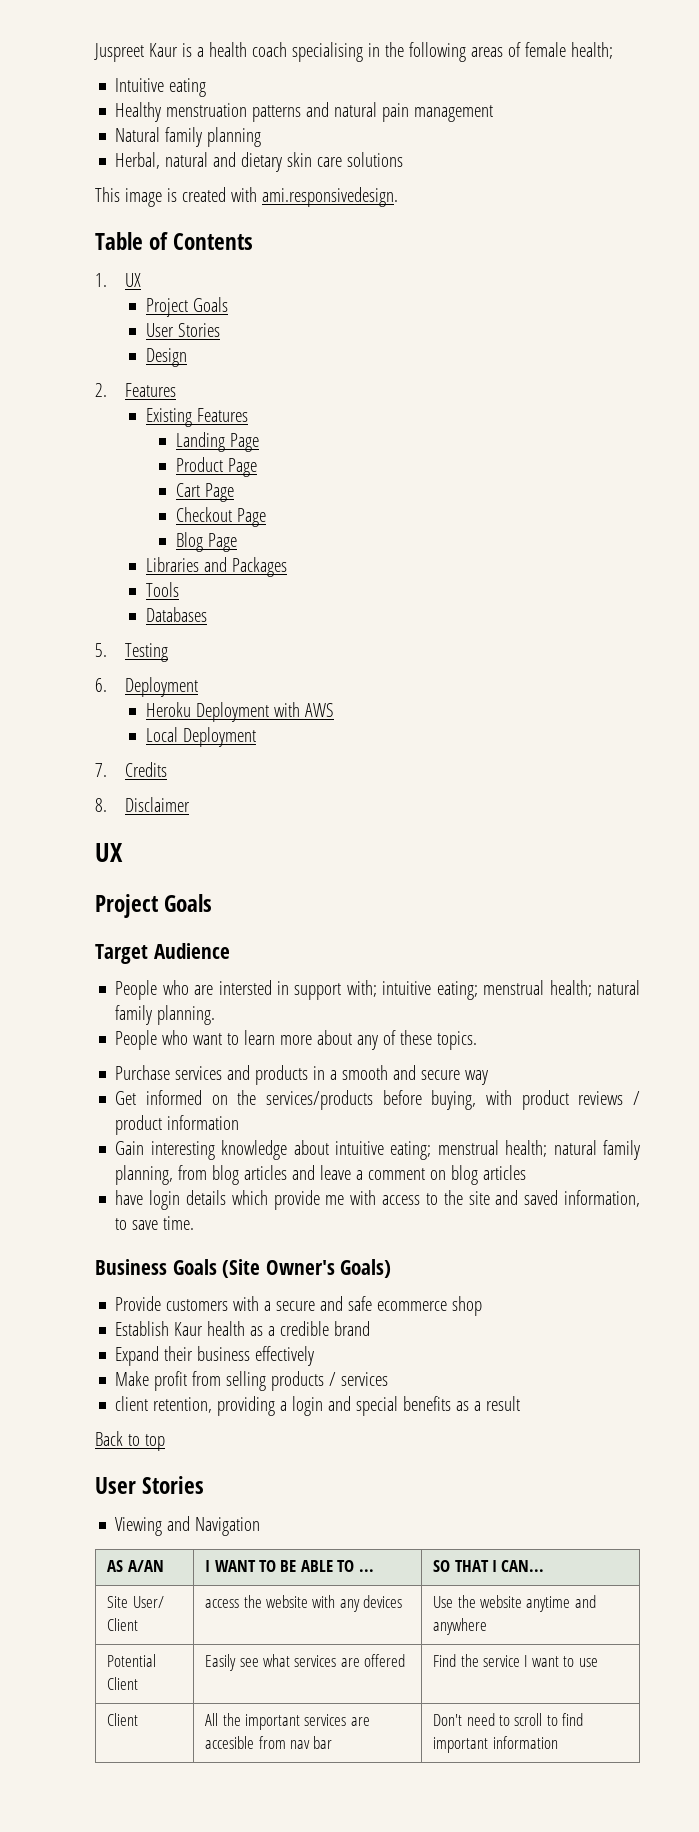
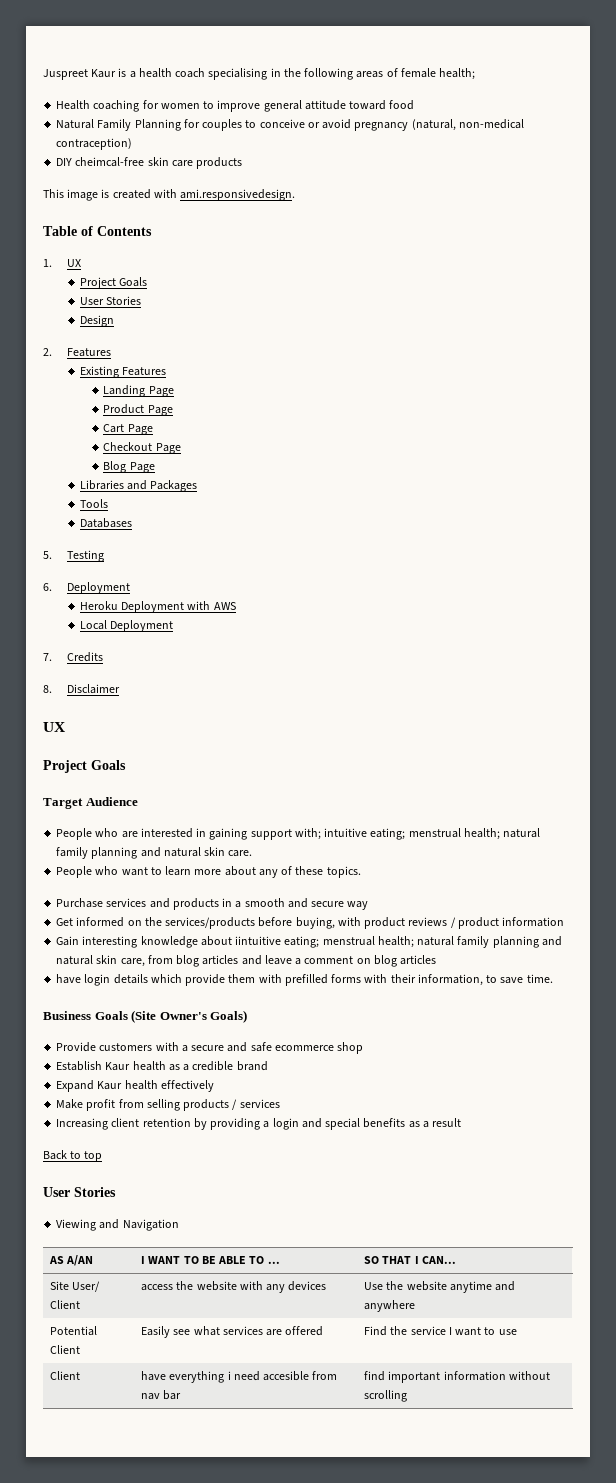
- Intuitive eating
- Healthy menstruation patterns and natural pain management
- Natural family planning
- Herbal, natural and dietary skin care solutions
+ Health coaching for women to improve general attitude toward food
+ Natural Family Planning for couples to conceive or avoid pregnancy (natural, non-medical contraception)
+ DIY cheimcal-free skin care products
- People who are intersted in support with; intuitive eating; menstrual health; natural family planning.
+ People who are interested in gaining support with; intuitive eating; menstrual health; natural family planning and natural skin care.
- Gain interesting knowledge about intuitive eating; menstrual health; natural family planning, from blog articles and leave a comment on blog articles
+ Gain interesting knowledge about iintuitive eating; menstrual health; natural family planning and natural skin care, from blog articles and leave a comment on blog articles
- have login details which provide me with access to the site and saved information, to save time.
+ have login details which provide them with prefilled forms with their information, to save time.
- Expand their business effectively
+ Expand Kaur health effectively
- client retention, providing a login and special benefits as a result
+ Increasing client retention by providing a login and special benefits as a result
- Client | All the important services are accesible from nav bar | Don't need to scroll to find important information
+ Client | have everything i need accesible from nav bar | find important information without scrolling

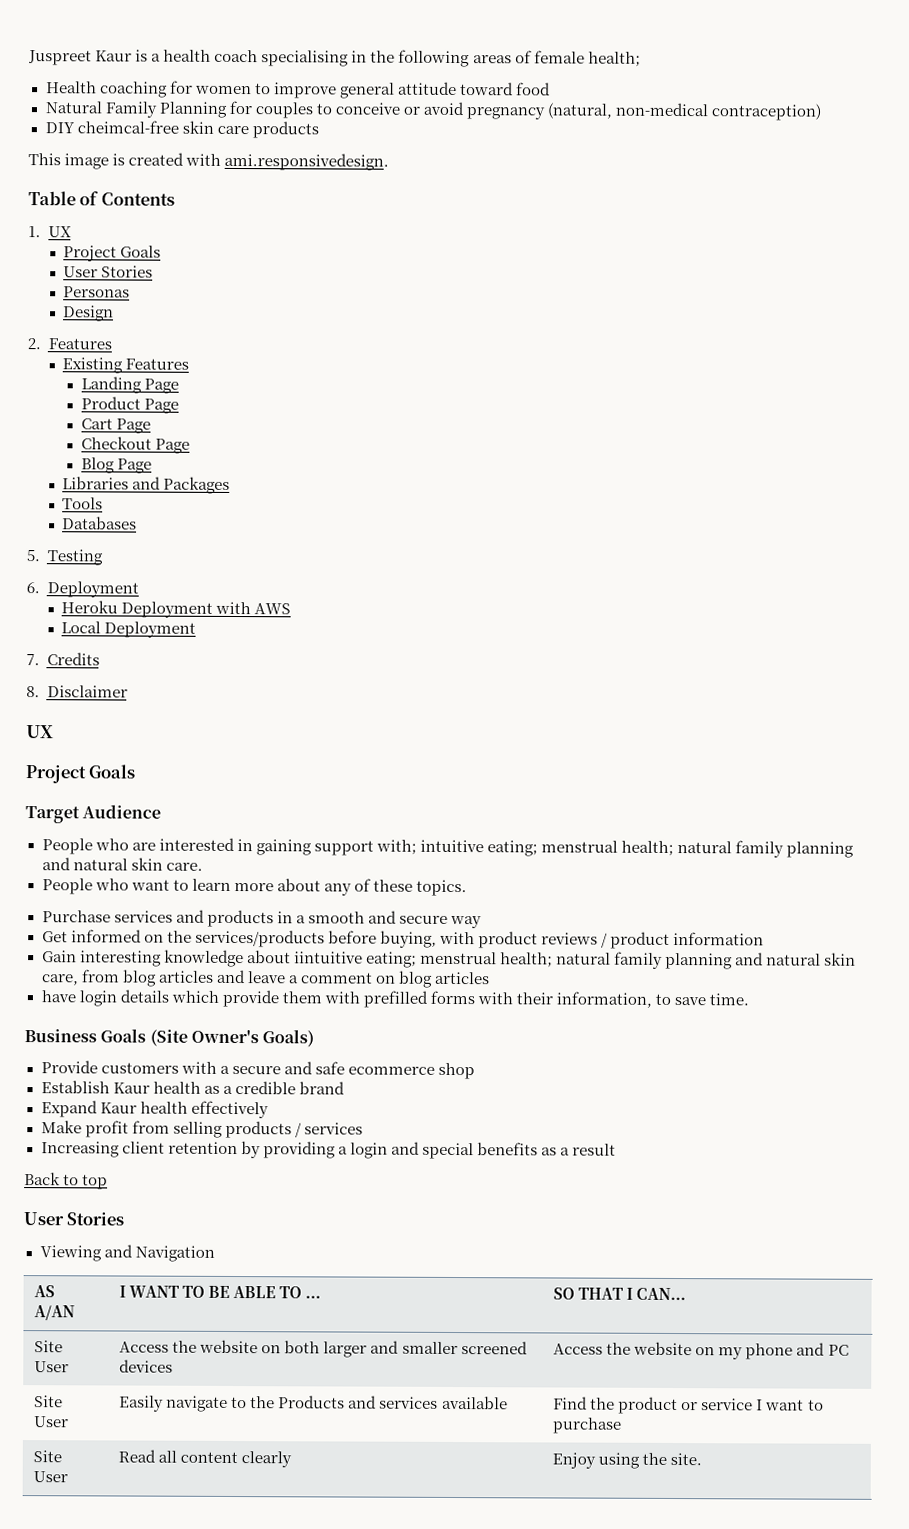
+ Personas
- Site User/ Client | access the website with any devices | Use the website anytime and anywhere
- Potential Client | Easily see what services are offered | Find the service I want to use
- Client | have everything i need accesible from nav bar | find important information without scrolling
+ Site User | Access the website on both larger and smaller screened devices | Access the website on my phone and PC
+ Site User | Easily navigate to the Products and services available | Find the product or service I want to purchase
+ Site User | Read all content clearly | Enjoy using the site.

